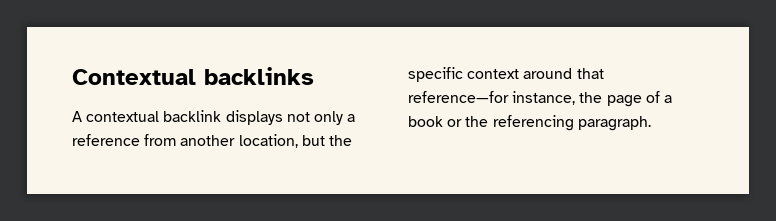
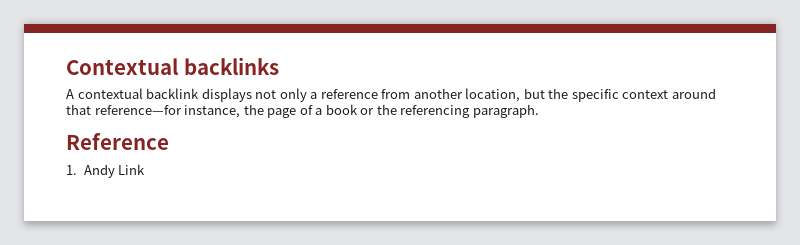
+ Reference
+ 1. Andy Link

